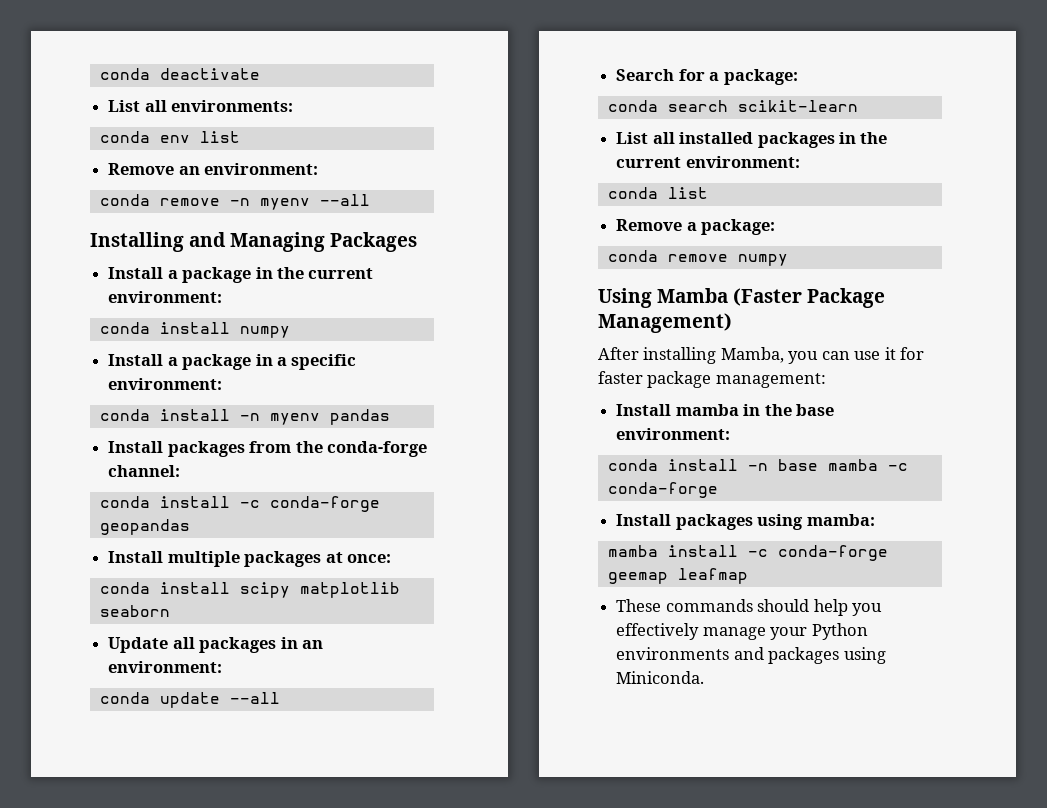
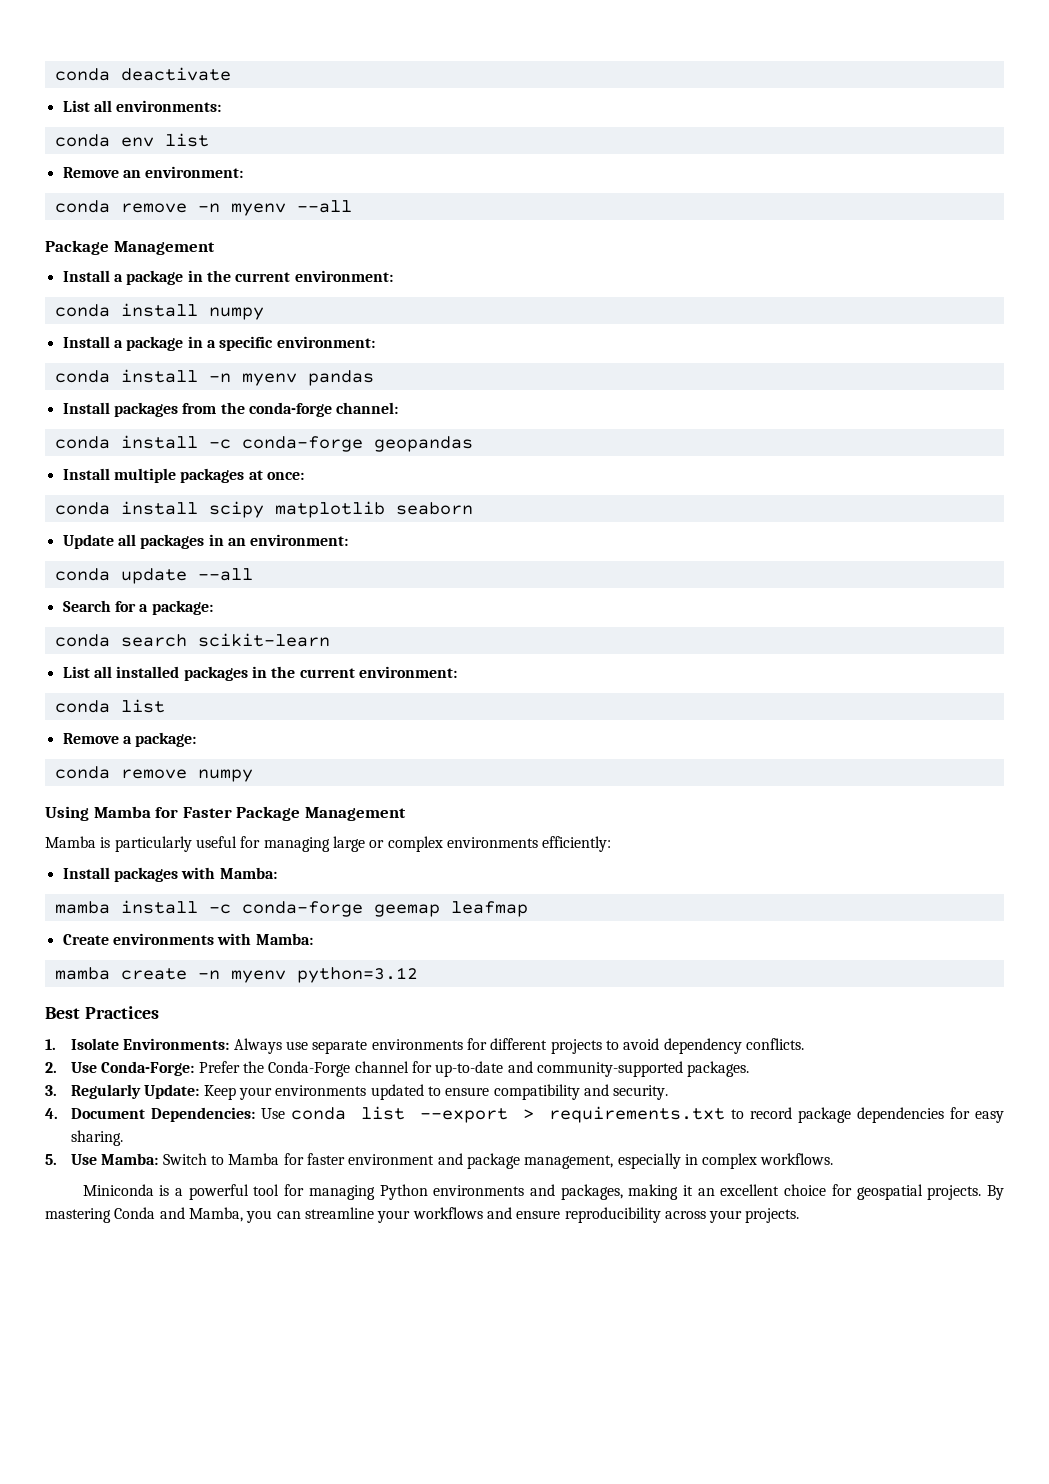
  conda remove -n myenv --all
- Installing and Managing Packages
+ Package Management
- Using Mamba (Faster Package Management)
- After installing Mamba, you can use it for faster package management:
- Install mamba in the base environment:
- conda install -n base mamba -c conda-forge
- Install packages using mamba:
+ Using Mamba for Faster Package Management
+ Mamba is particularly useful for managing large or complex environments efficiently:
+ Install packages with Mamba:
- These commands should help you effectively manage your Python environments and packages using Miniconda.
+ Create environments with Mamba:
+ mamba create -n myenv python=3.12
+ Best Practices
+ 1. Isolate Environments: Always use separate environments for different projects to avoid dependency conflicts.
+ 2. Use Conda-Forge: Prefer the Conda-Forge channel for up-to-date and community-supported packages.
+ 3. Regularly Update: Keep your environments updated to ensure compatibility and security.
+ 4. Document Dependencies: Use conda list --export > requirements.txt to record package dependencies for easy sharing.
+ 5. Use Mamba: Switch to Mamba for faster environment and package management, especially in complex workflows.
+ Miniconda is a powerful tool for managing Python environments and packages, making it an excellent choice for geospatial projects. By mastering Conda and Mamba, you can streamline your workflows and ensure reproducibility across your projects.

